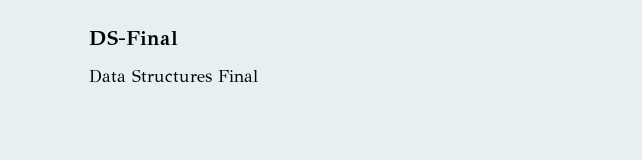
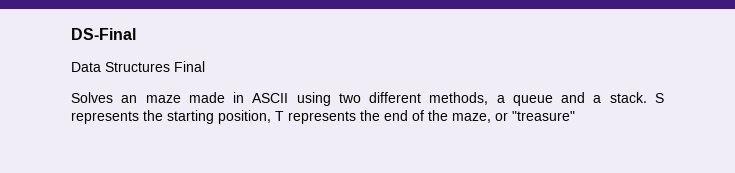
+ Solves an maze made in ASCII using two different methods, a queue and a stack. S represents the starting position, T represents the end of the maze, or "treasure"

